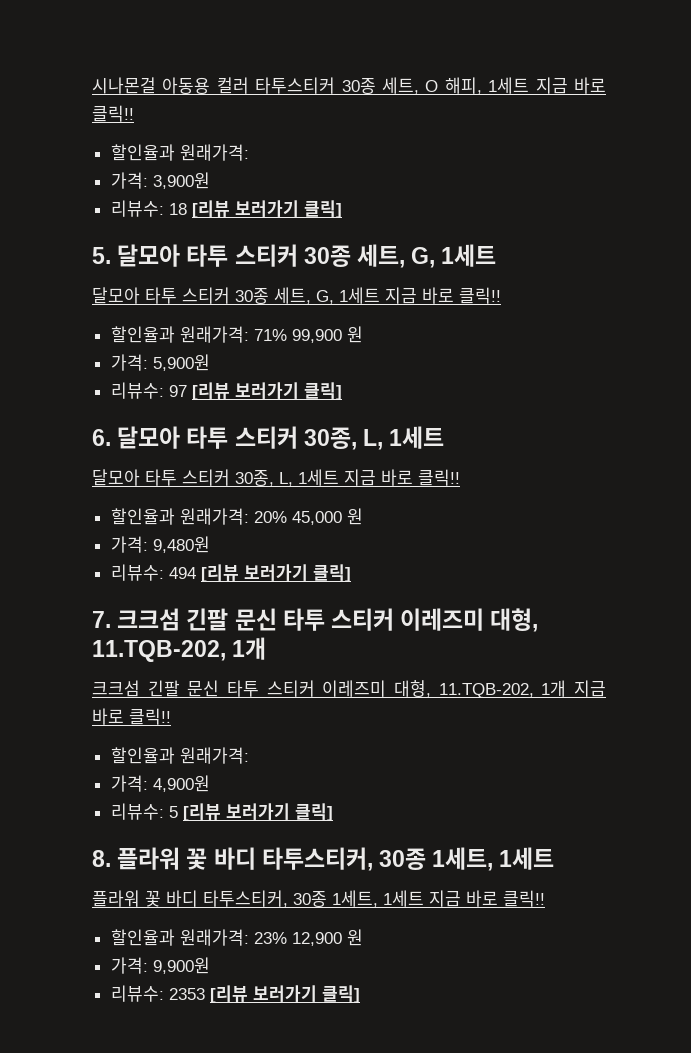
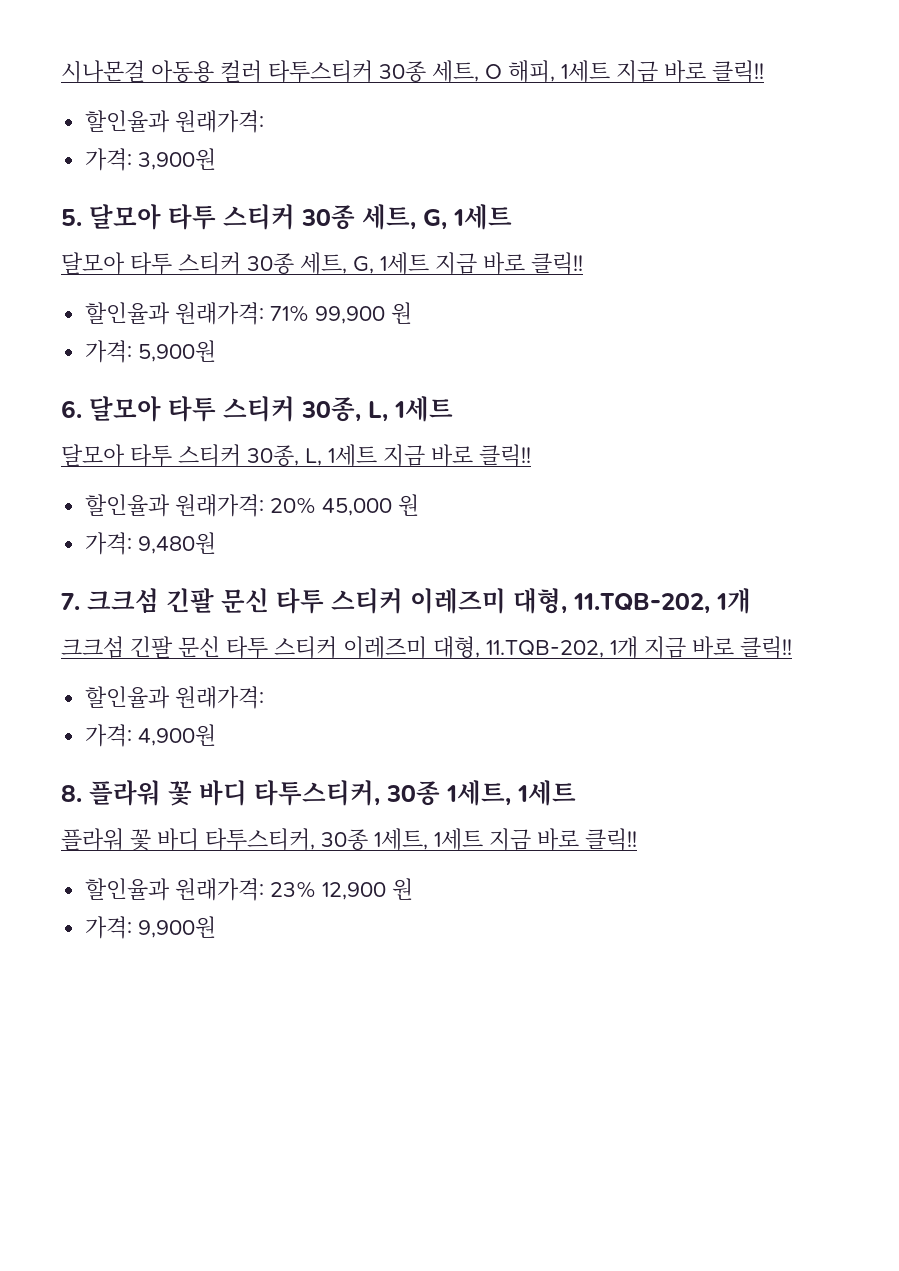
- 리뷰수: 18 [리뷰 보러가기 클릭]
- 리뷰수: 97 [리뷰 보러가기 클릭]
- 리뷰수: 494 [리뷰 보러가기 클릭]
- 리뷰수: 5 [리뷰 보러가기 클릭]
- 리뷰수: 2353 [리뷰 보러가기 클릭]

